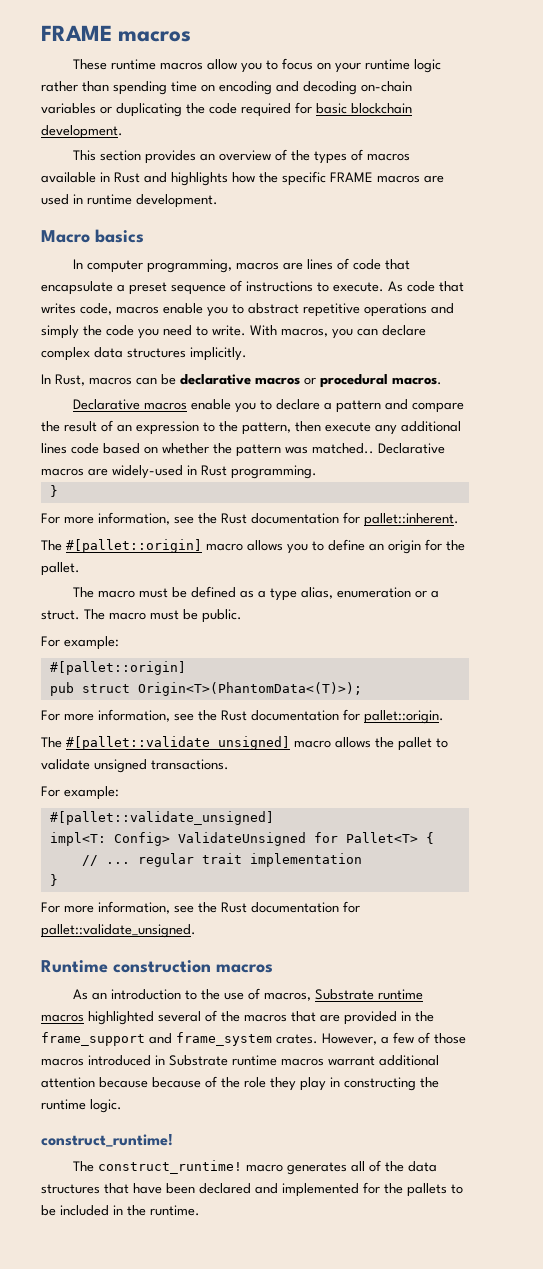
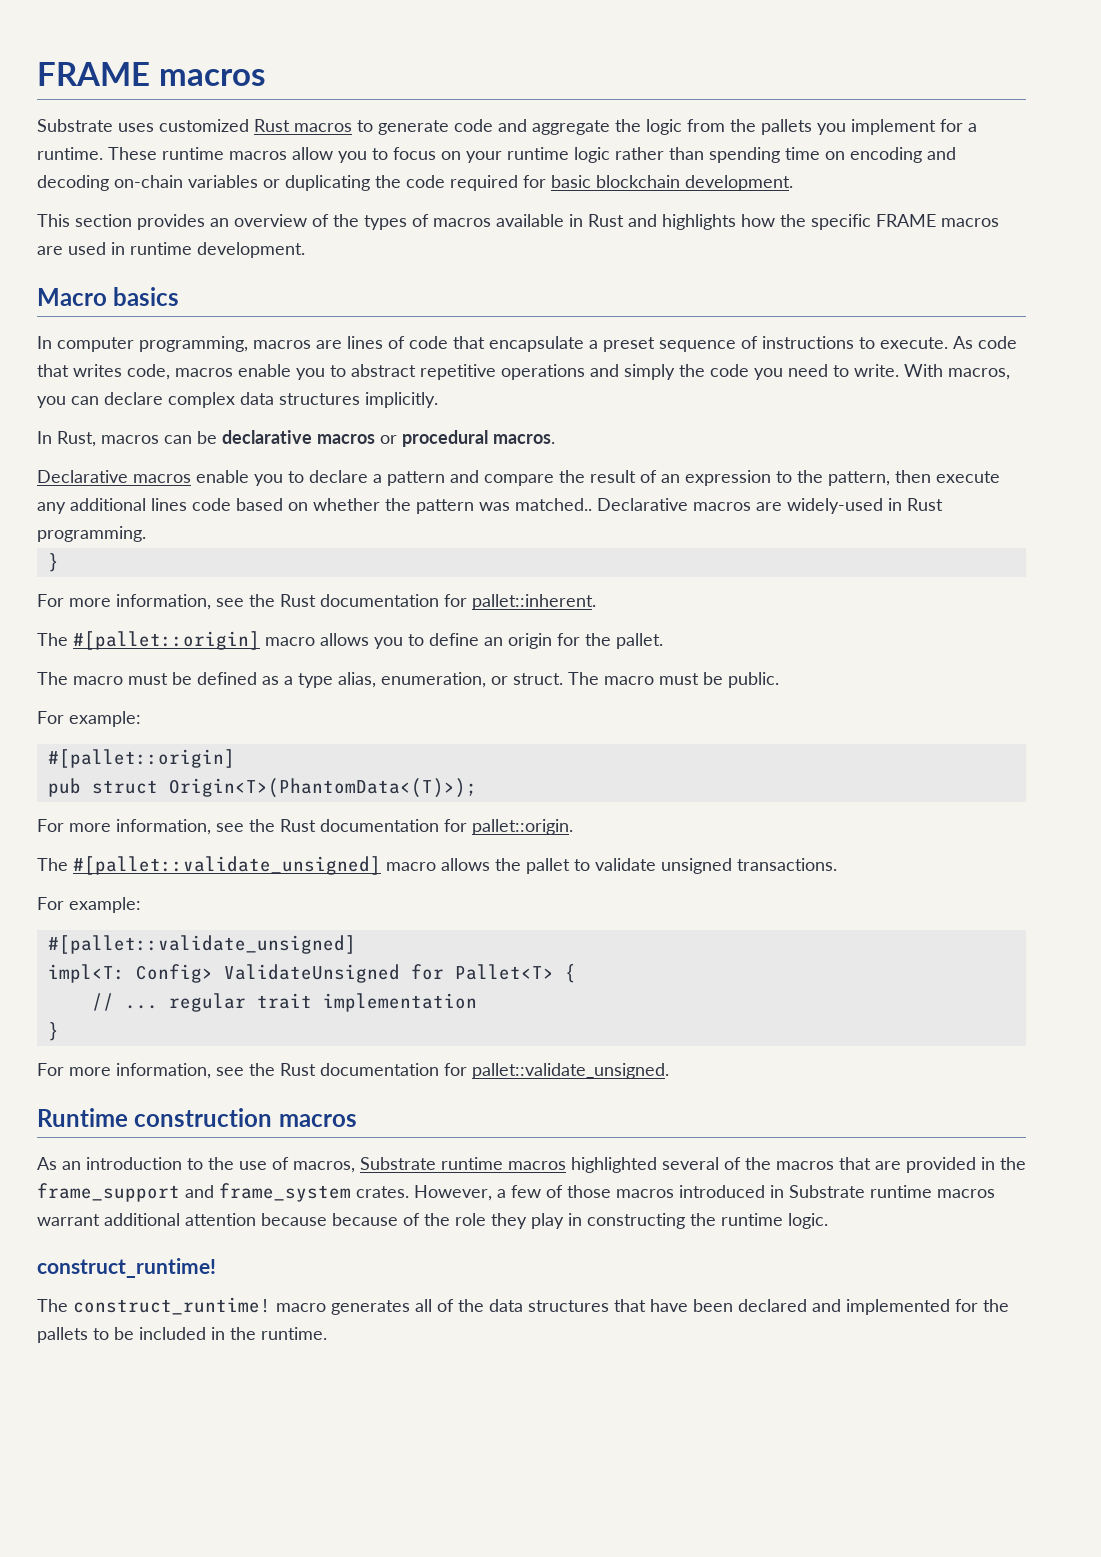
+ Substrate uses customized Rust macros to generate code and aggregate the logic from the pallets you implement for a runtime.
- The macro must be defined as a type alias, enumeration or a struct.
+ The macro must be defined as a type alias, enumeration, or struct.

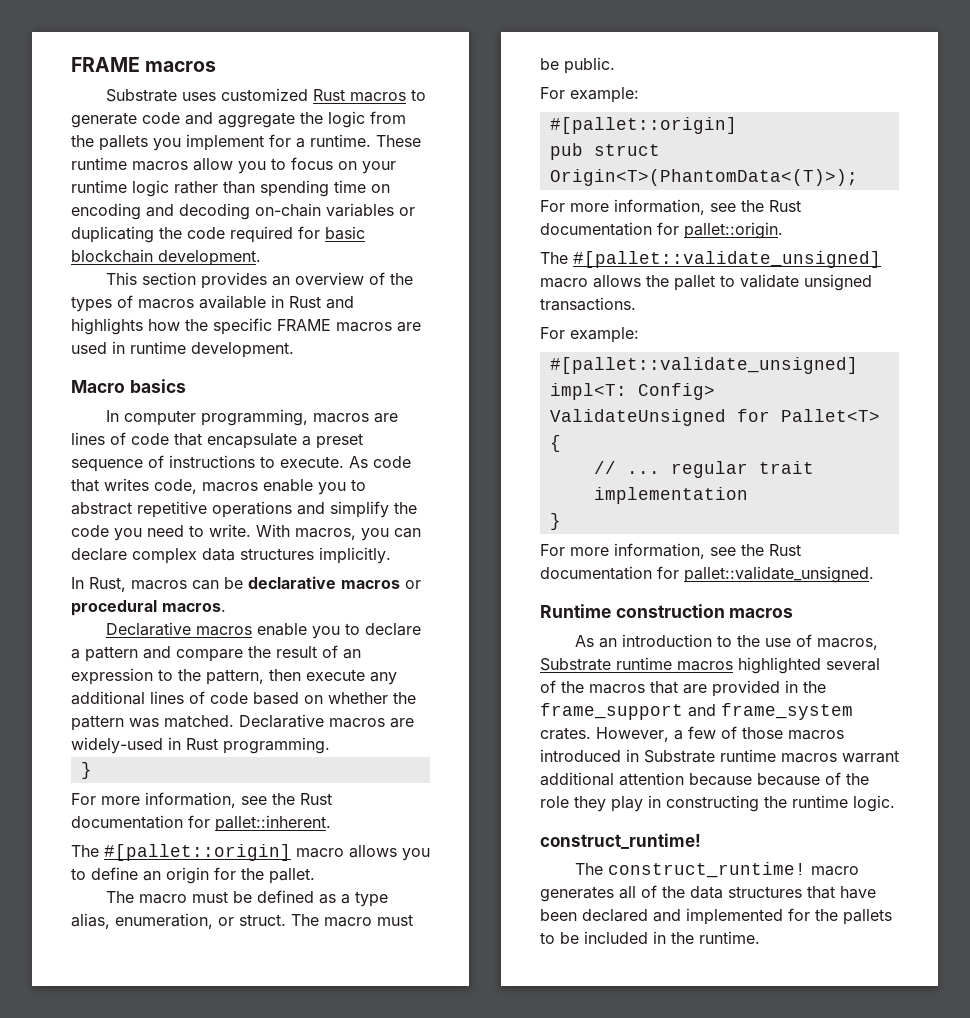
- As code that writes code, macros enable you to abstract repetitive operations and simply the code you need to write.
+ As code that writes code, macros enable you to abstract repetitive operations and simplify the code you need to write.
- Declarative macros enable you to declare a pattern and compare the result of an expression to the pattern, then execute any additional lines code based on whether the pattern was matched..
+ Declarative macros enable you to declare a pattern and compare the result of an expression to the pattern, then execute any additional lines of code based on whether the pattern was matched.

